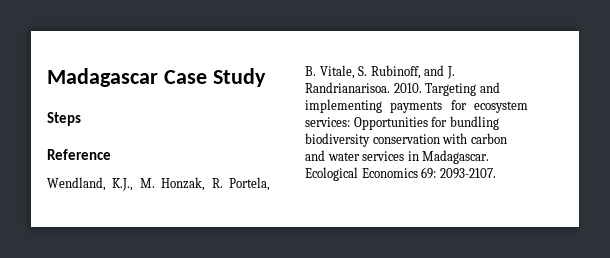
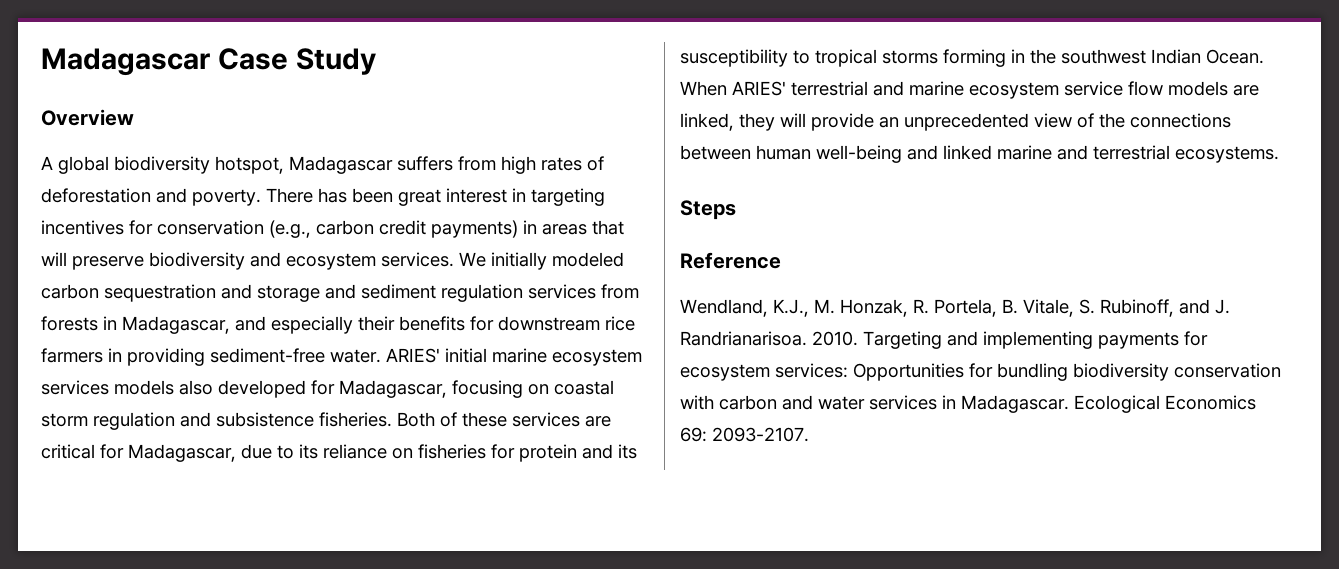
+ Overview
+ A global biodiversity hotspot, Madagascar suffers from high rates of deforestation and poverty. There has been great interest in targeting incentives for conservation (e.g., carbon credit payments) in areas that will preserve biodiversity and ecosystem services. We initially modeled carbon sequestration and storage and sediment regulation services from forests in Madagascar, and especially their benefits for downstream rice farmers in providing sediment-free water. ARIES' initial marine ecosystem services models also developed for Madagascar, focusing on coastal storm regulation and subsistence fisheries. Both of these services are critical for Madagascar, due to its reliance on fisheries for protein and its susceptibility to tropical storms forming in the southwest Indian Ocean. When ARIES' terrestrial and marine ecosystem service flow models are linked, they will provide an unprecedented view of the connections between human well-being and linked marine and terrestrial ecosystems.

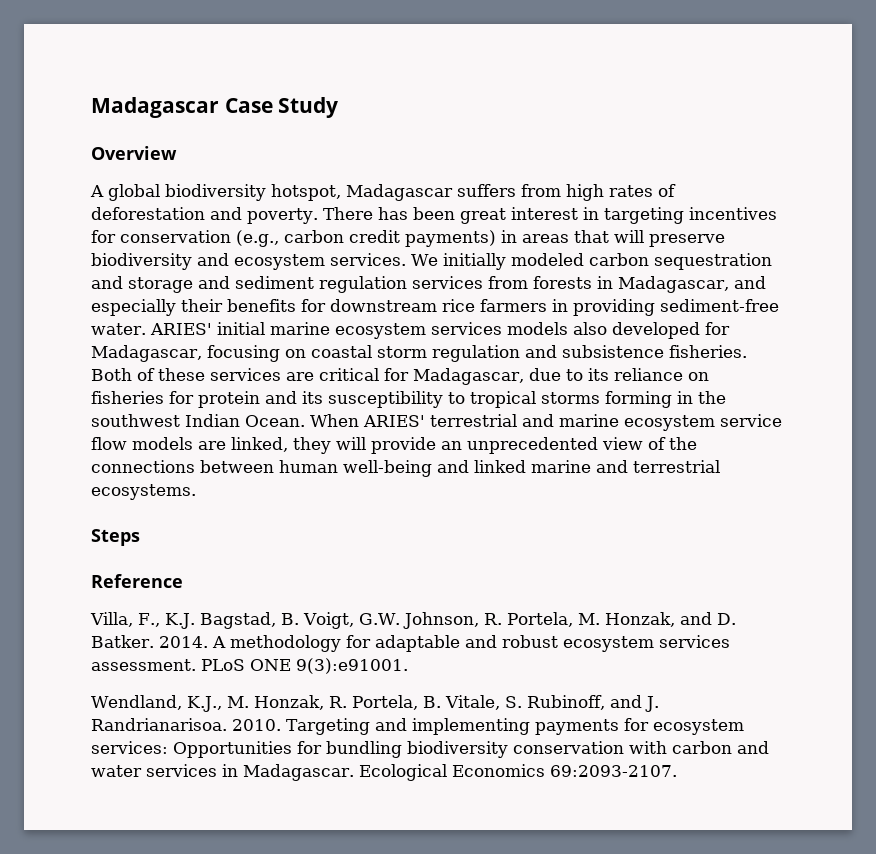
+ Villa, F., K.J. Bagstad, B. Voigt, G.W. Johnson, R. Portela, M. Honzak, and D. Batker. 2014. A methodology for adaptable and robust ecosystem services assessment. PLoS ONE 9(3):e91001.
- Ecological Economics 69: 2093-2107.
+ Ecological Economics 69:2093-2107.

